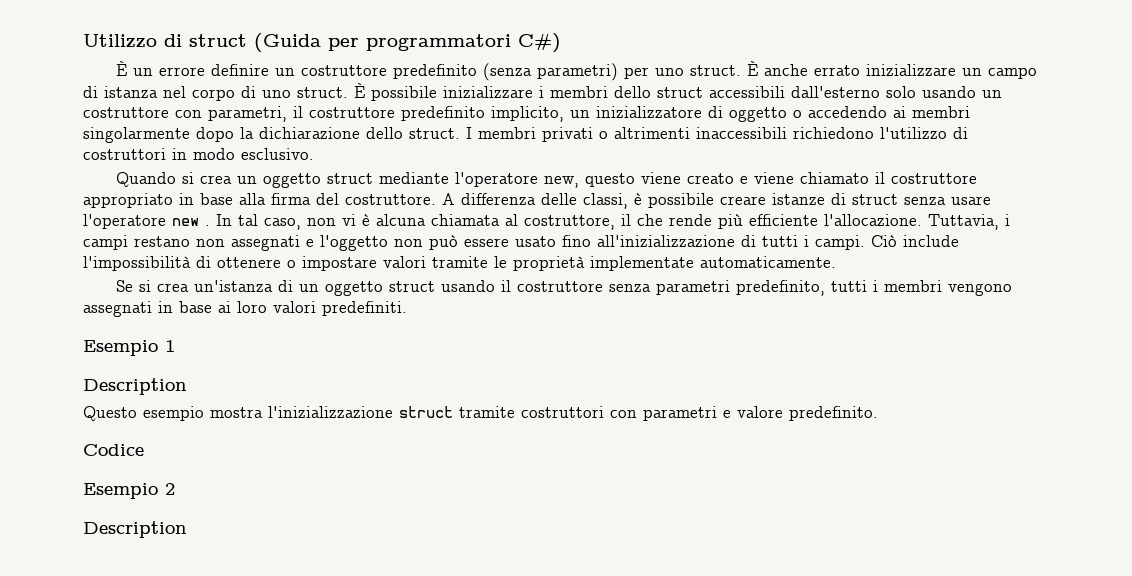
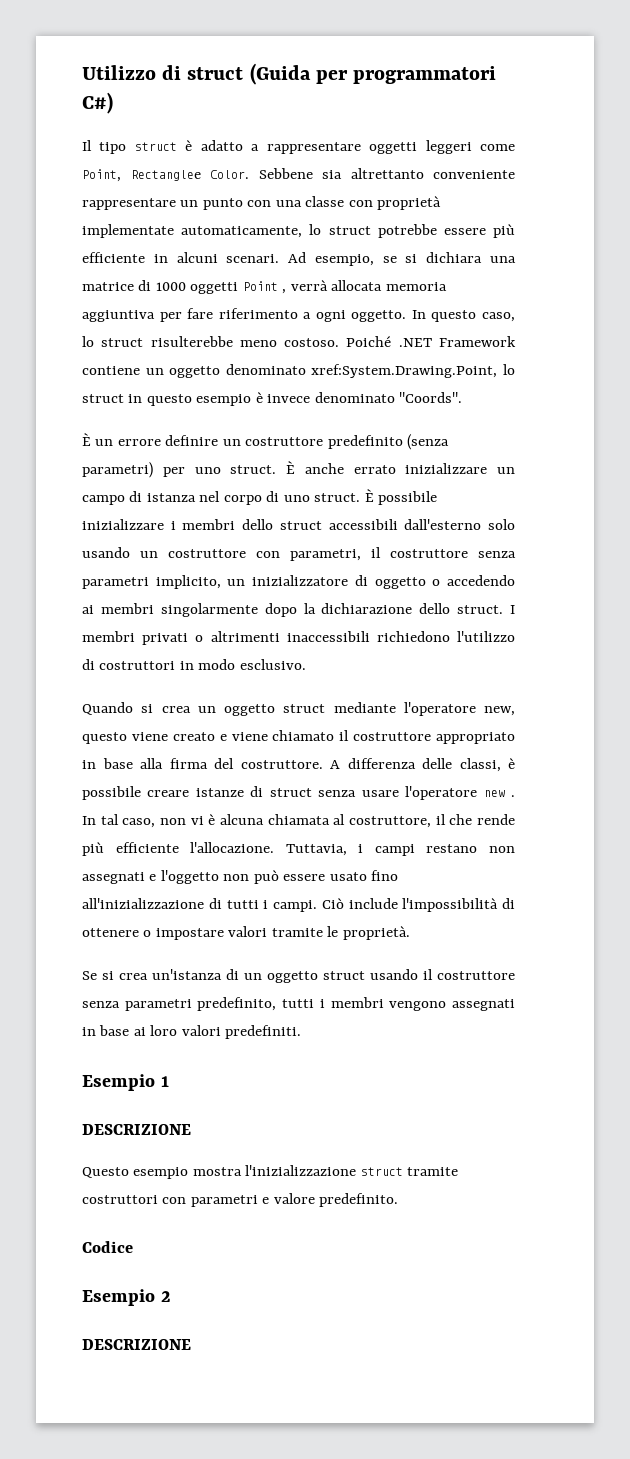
+ Il tipo struct è adatto a rappresentare oggetti leggeri come Point, Rectanglee Color. Sebbene sia altrettanto conveniente rappresentare un punto con una classe con proprietà implementate automaticamente, lo struct potrebbe essere più efficiente in alcuni scenari. Ad esempio, se si dichiara una matrice di 1000 oggetti Point , verrà allocata memoria aggiuntiva per fare riferimento a ogni oggetto. In questo caso, lo struct risulterebbe meno costoso. Poiché .NET Framework contiene un oggetto denominato xref:System.Drawing.Point, lo struct in questo esempio è invece denominato "Coords".
- È possibile inizializzare i membri dello struct accessibili dall'esterno solo usando un costruttore con parametri, il costruttore predefinito implicito, un inizializzatore di oggetto o accedendo ai membri singolarmente dopo la dichiarazione dello struct.
+ È possibile inizializzare i membri dello struct accessibili dall'esterno solo usando un costruttore con parametri, il costruttore senza parametri implicito, un inizializzatore di oggetto o accedendo ai membri singolarmente dopo la dichiarazione dello struct.
- Ciò include l'impossibilità di ottenere o impostare valori tramite le proprietà implementate automaticamente.
+ Ciò include l'impossibilità di ottenere o impostare valori tramite le proprietà.
  Esempio 1
- Description
+ DESCRIZIONE
  Esempio 2
- Description
+ DESCRIZIONE

